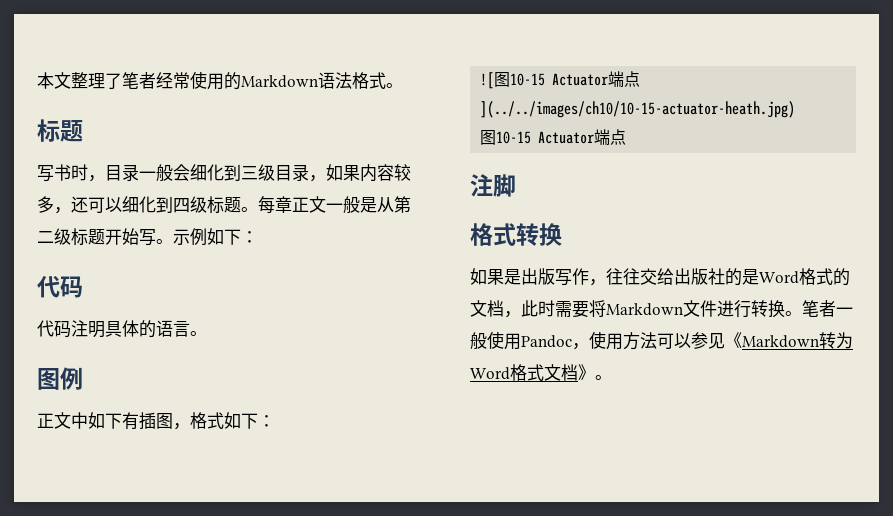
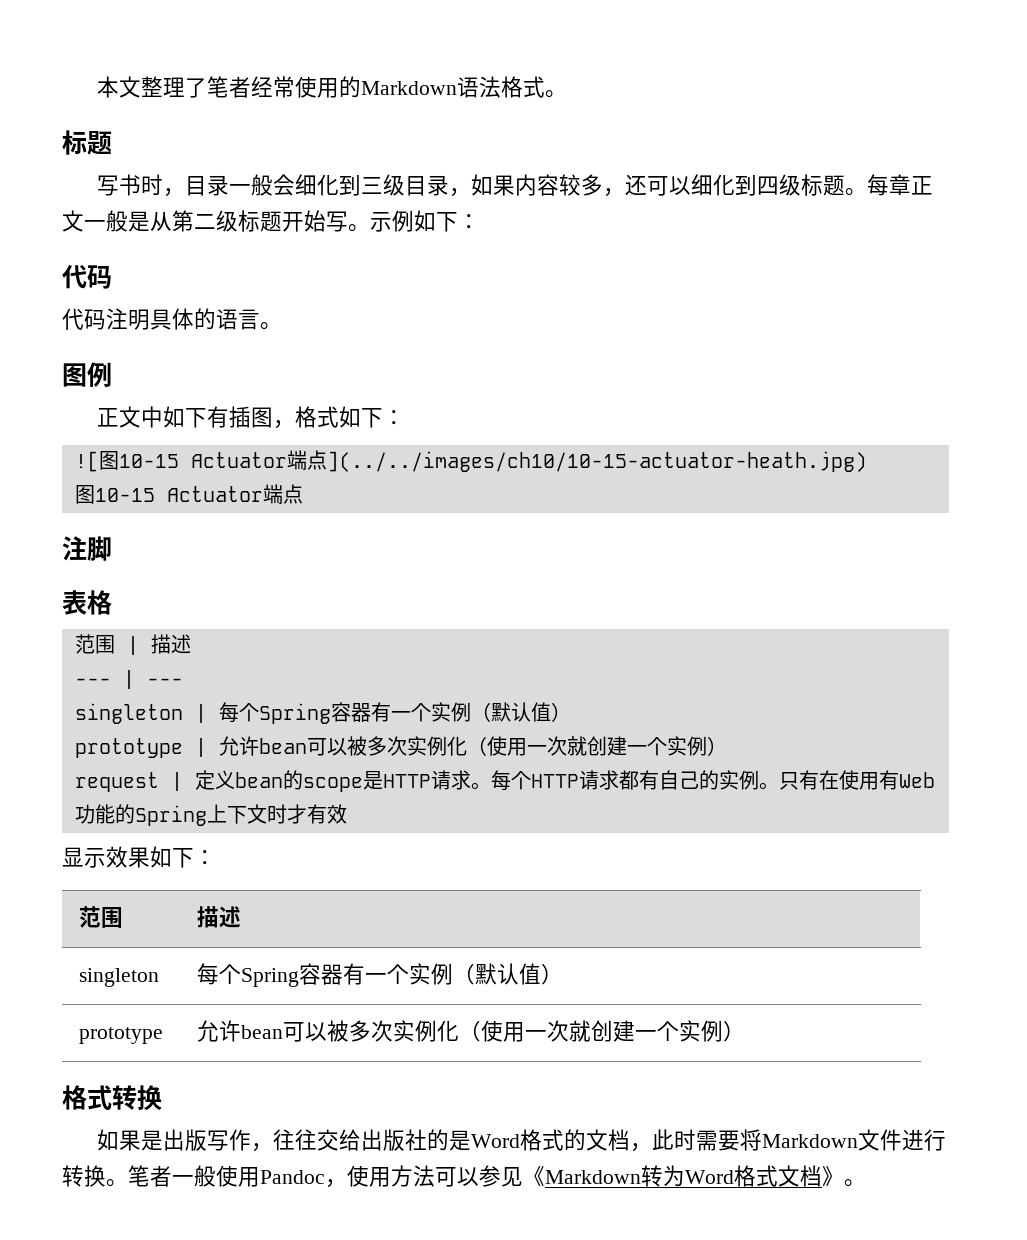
+ 表格
+ 范围 | 描述
+ --- | ---
+ singleton | 每个Spring容器有一个实例（默认值）
+ prototype | 允许bean可以被多次实例化（使用一次就创建一个实例）
+ request | 定义bean的scope是HTTP请求。每个HTTP请求都有自己的实例。只有在使用有Web功能的Spring上下文时才有效
+ 显示效果如下：
+ 范围 | 描述
+ singleton | 每个Spring容器有一个实例（默认值）
+ prototype | 允许bean可以被多次实例化（使用一次就创建一个实例）

